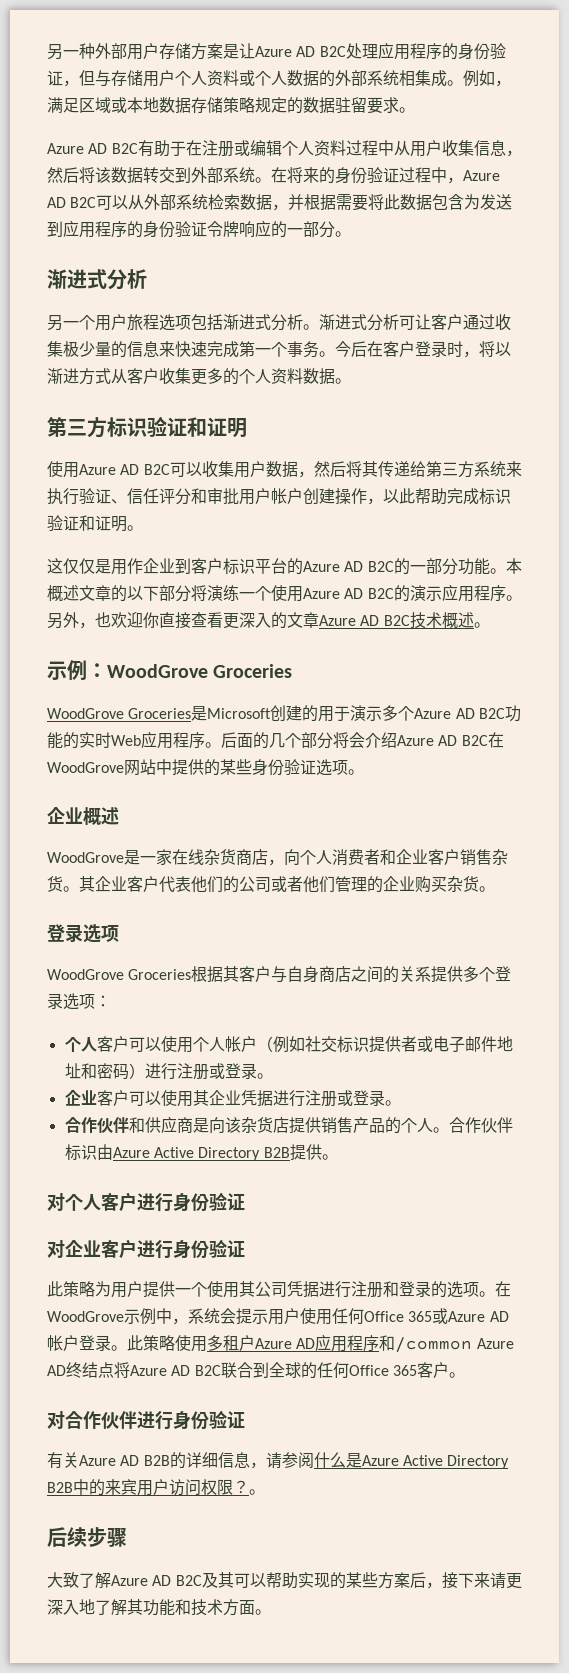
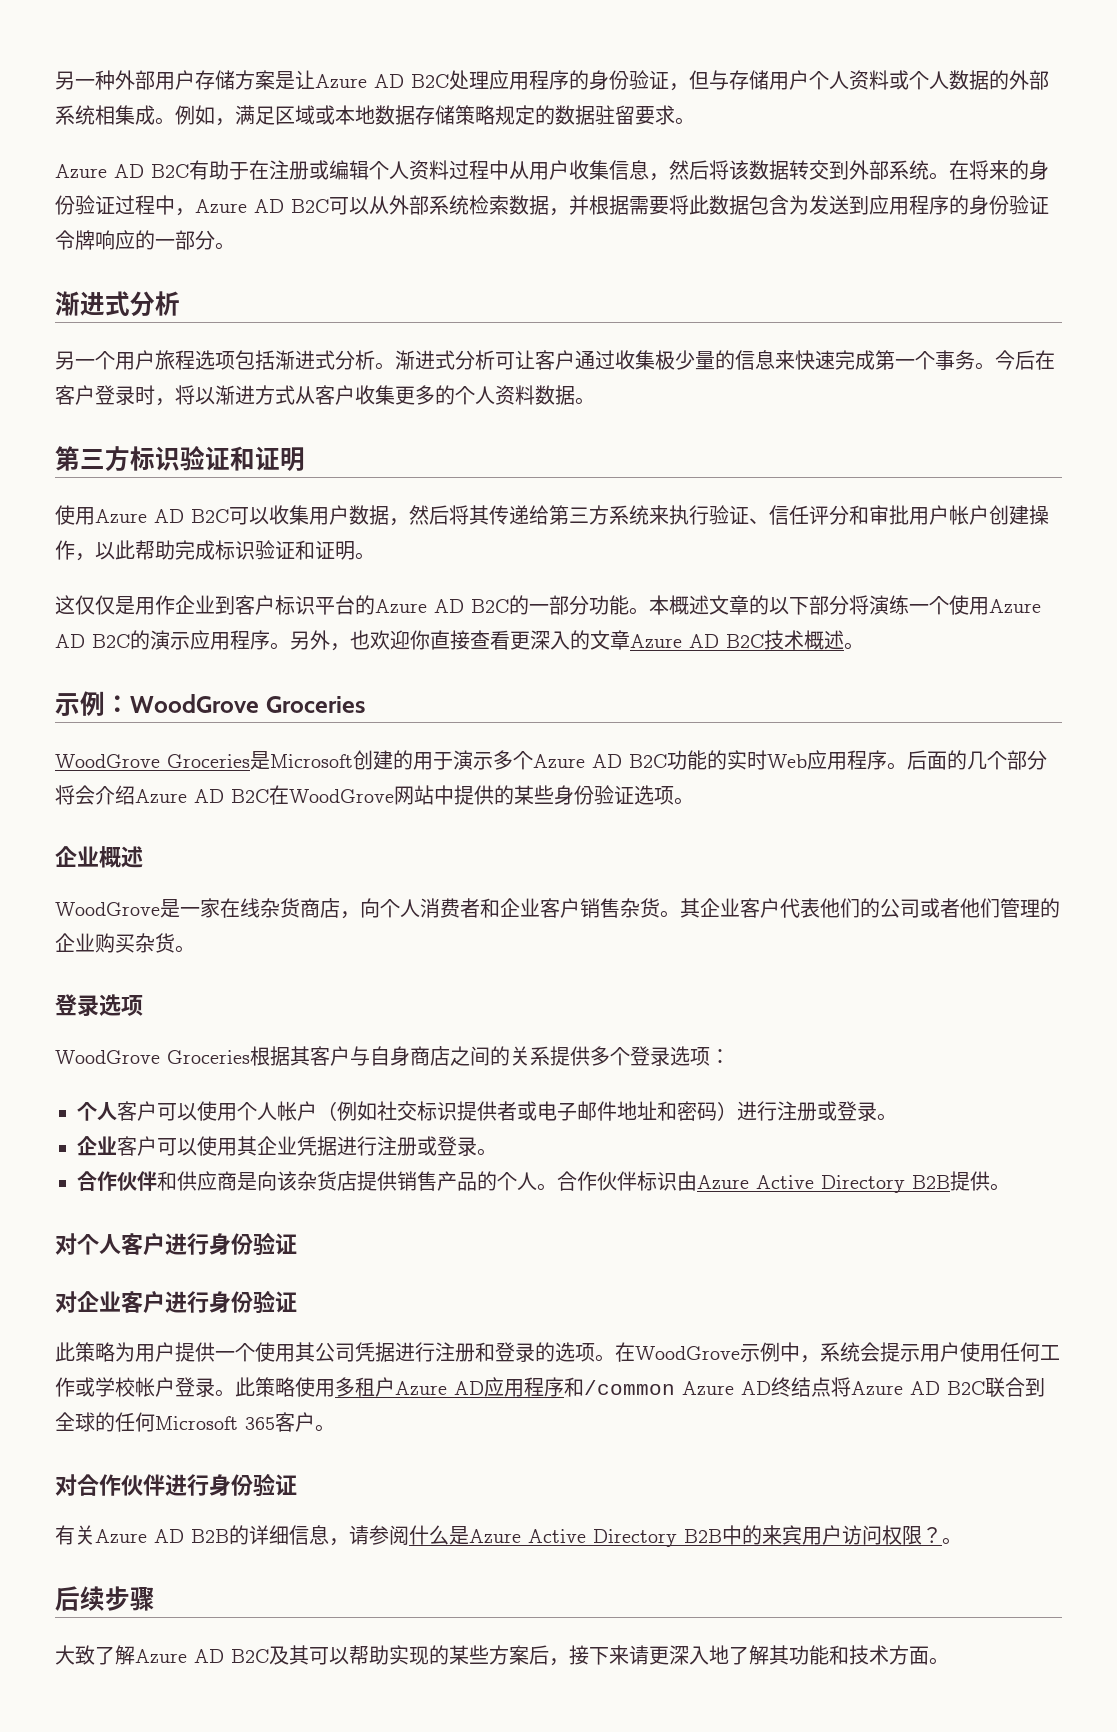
- 在WoodGrove示例中，系统会提示用户使用任何Office 365或Azure AD帐户登录。
+ 在WoodGrove示例中，系统会提示用户使用任何工作或学校帐户登录。
- 此策略使用多租户Azure AD应用程序和/common Azure AD终结点将Azure AD B2C联合到全球的任何Office 365客户。
+ 此策略使用多租户Azure AD应用程序和/common Azure AD终结点将Azure AD B2C联合到全球的任何Microsoft 365客户。

